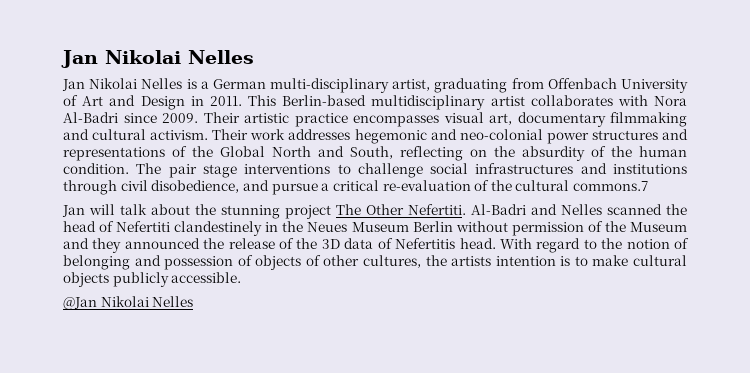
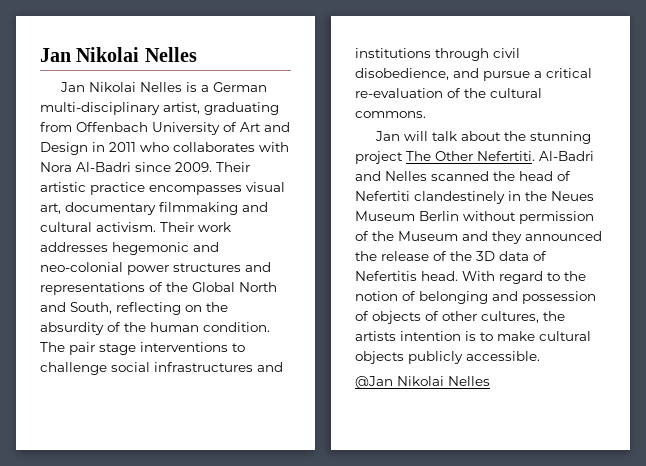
- Jan Nikolai Nelles is a German multi-disciplinary artist, graduating from Offenbach University of Art and Design in 2011. This Berlin-based multidisciplinary artist collaborates with Nora Al-Badri since 2009.
+ Jan Nikolai Nelles is a German multi-disciplinary artist, graduating from Offenbach University of Art and Design in 2011 who collaborates with Nora Al-Badri since 2009.
- The pair stage interventions to challenge social infrastructures and institutions through civil disobedience, and pursue a critical re-evaluation of the cultural commons.7
+ The pair stage interventions to challenge social infrastructures and institutions through civil disobedience, and pursue a critical re-evaluation of the cultural commons.

